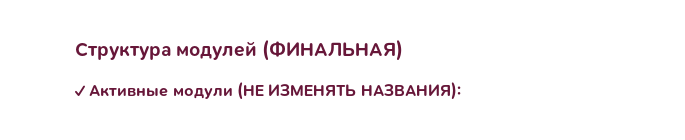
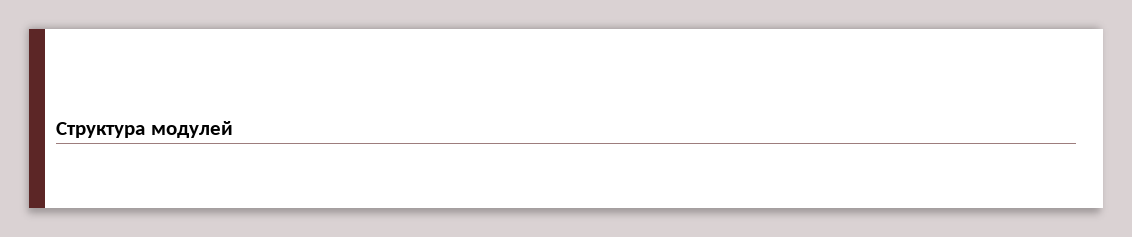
- Структура модулей (ФИНАЛЬНАЯ)
- ✓ Активные модули (НЕ ИЗМЕНЯТЬ НАЗВАНИЯ):
+ Структура модулей

